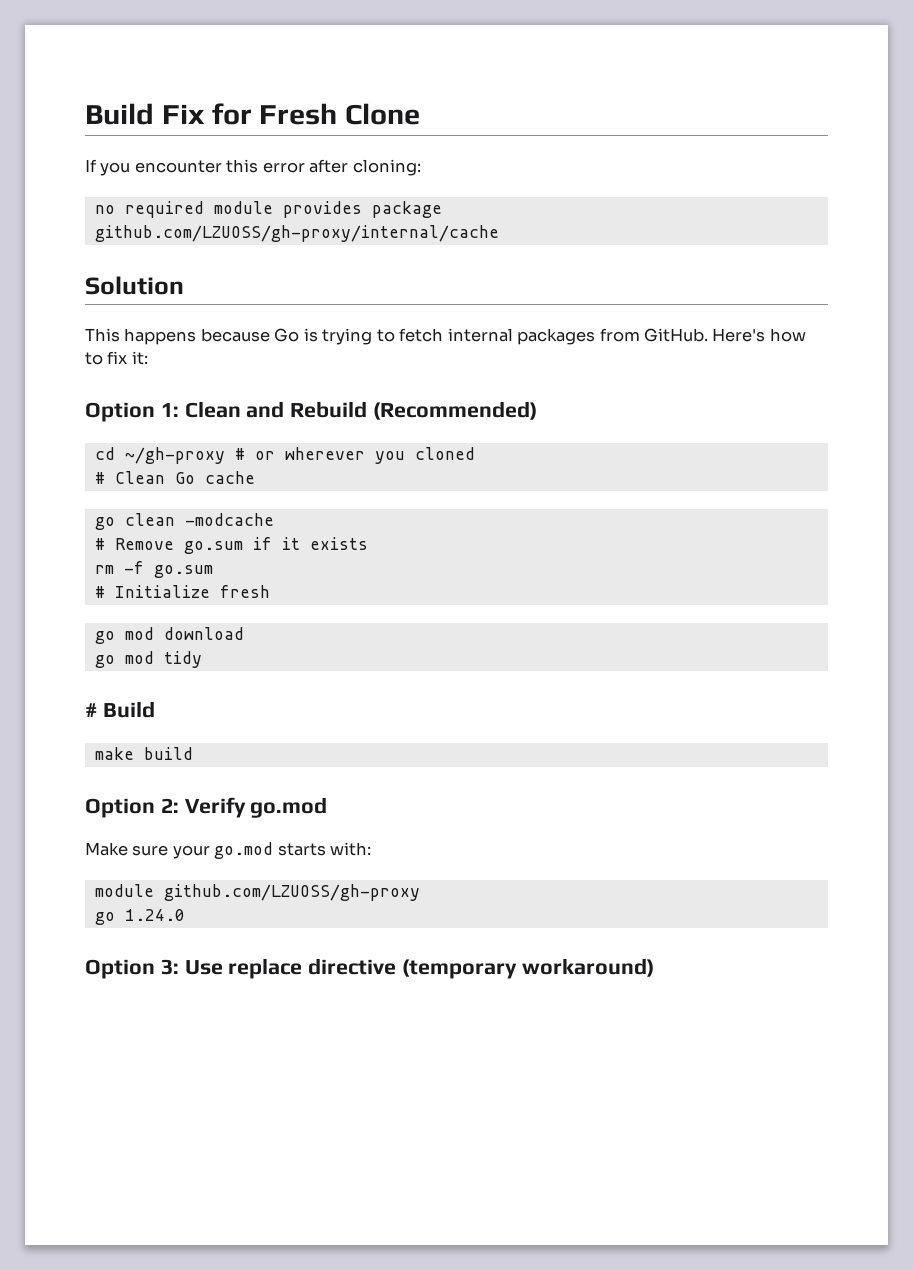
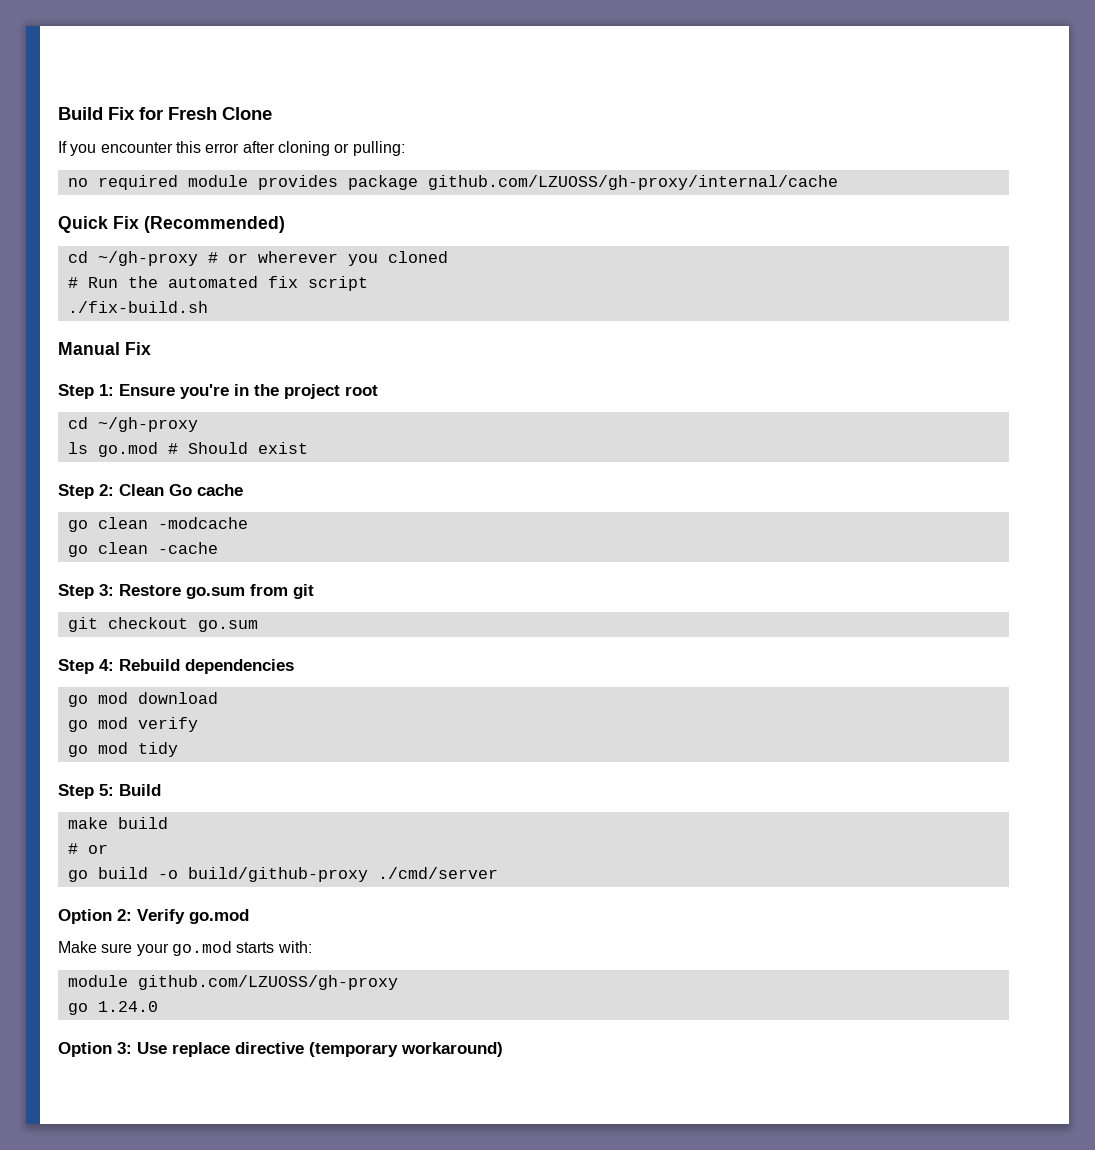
- If you encounter this error after cloning:
+ If you encounter this error after cloning or pulling:
- Solution
- This happens because Go is trying to fetch internal packages from GitHub. Here's how to fix it:
- Option 1: Clean and Rebuild (Recommended)
+ Quick Fix (Recommended)
- # Clean Go cache
+ # Run the automated fix script
+ ./fix-build.sh
+ Manual Fix
+ Step 1: Ensure you're in the project root
+ cd ~/gh-proxy
+ ls go.mod # Should exist
+ Step 2: Clean Go cache
- # Remove go.sum if it exists
- rm -f go.sum
- # Initialize fresh
+ go clean -cache
+ Step 3: Restore go.sum from git
+ git checkout go.sum
+ Step 4: Rebuild dependencies
+ go mod verify
- # Build
+ Step 5: Build
  make build
+ # or
+ go build -o build/github-proxy ./cmd/server

